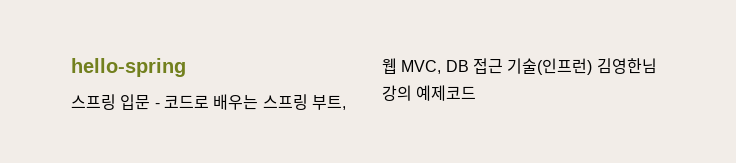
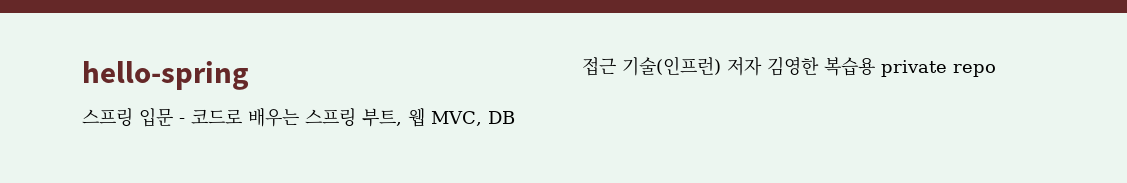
- 스프링 입문 - 코드로 배우는 스프링 부트, 웹 MVC, DB 접근 기술(인프런) 김영한님 강의 예제코드
+ 스프링 입문 - 코드로 배우는 스프링 부트, 웹 MVC, DB 접근 기술(인프런) 저자 김영한 복습용 private repo

